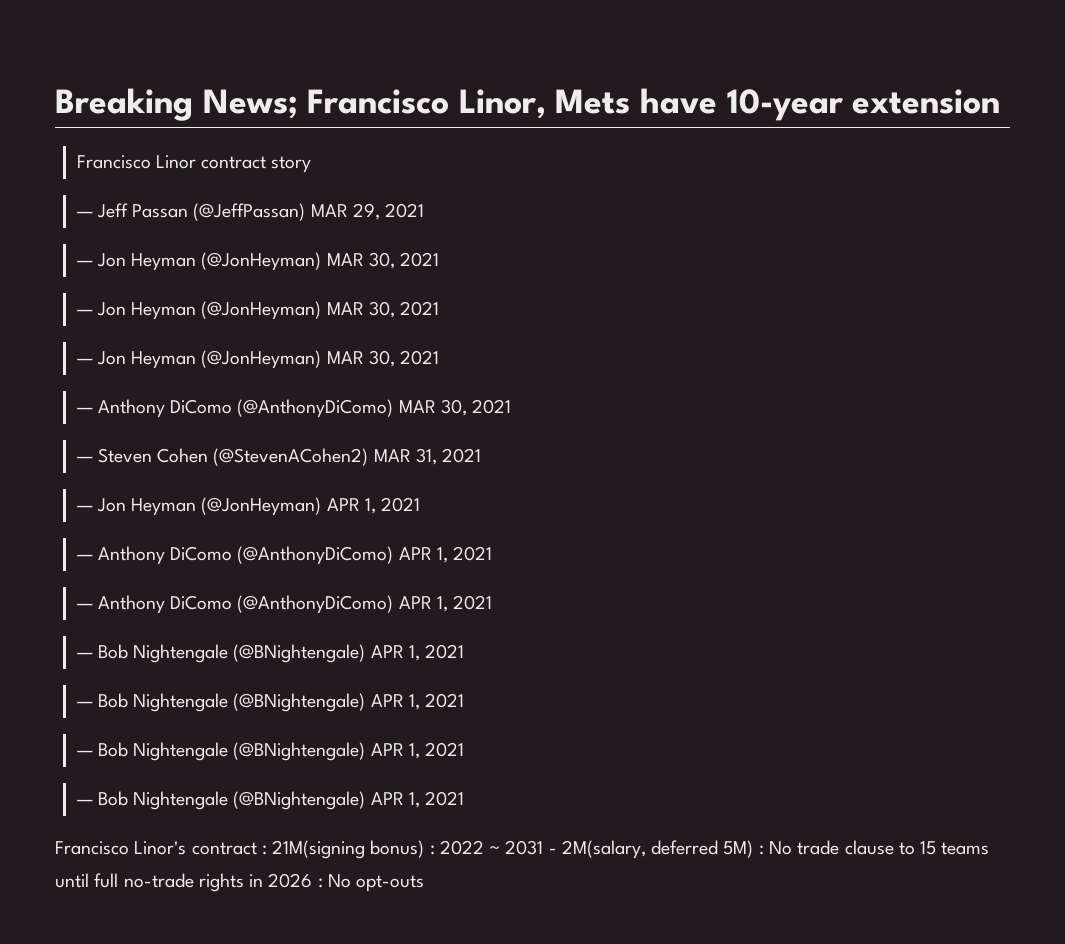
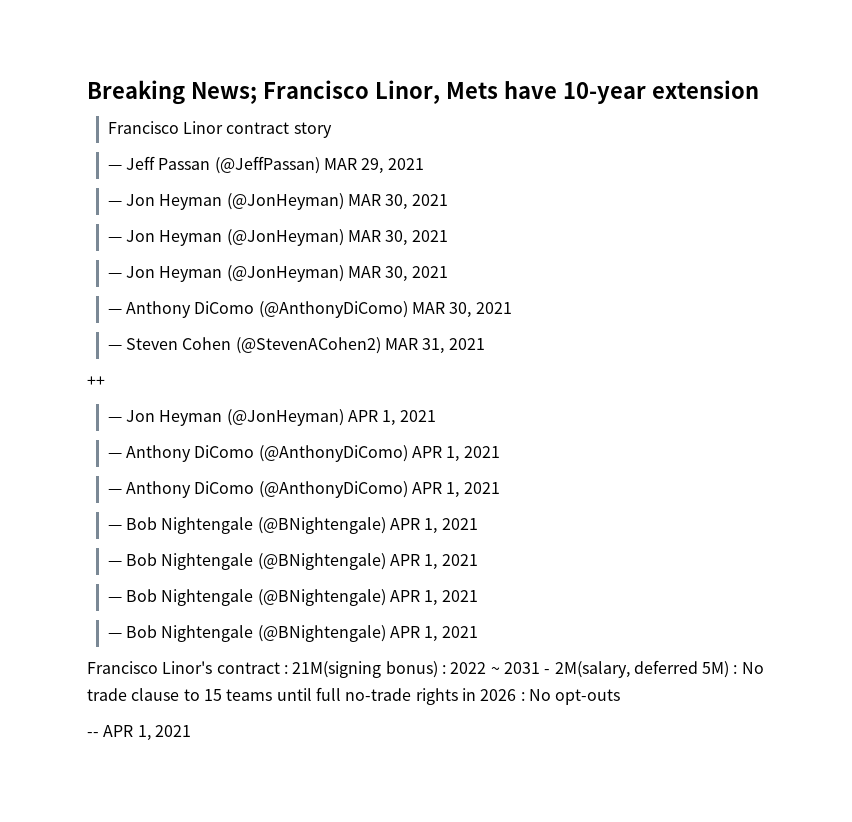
+ ++
+ -- APR 1, 2021

